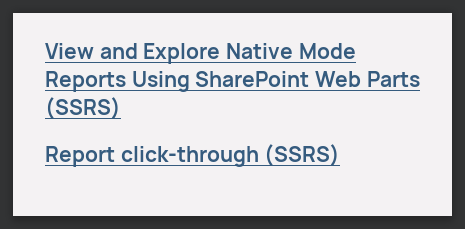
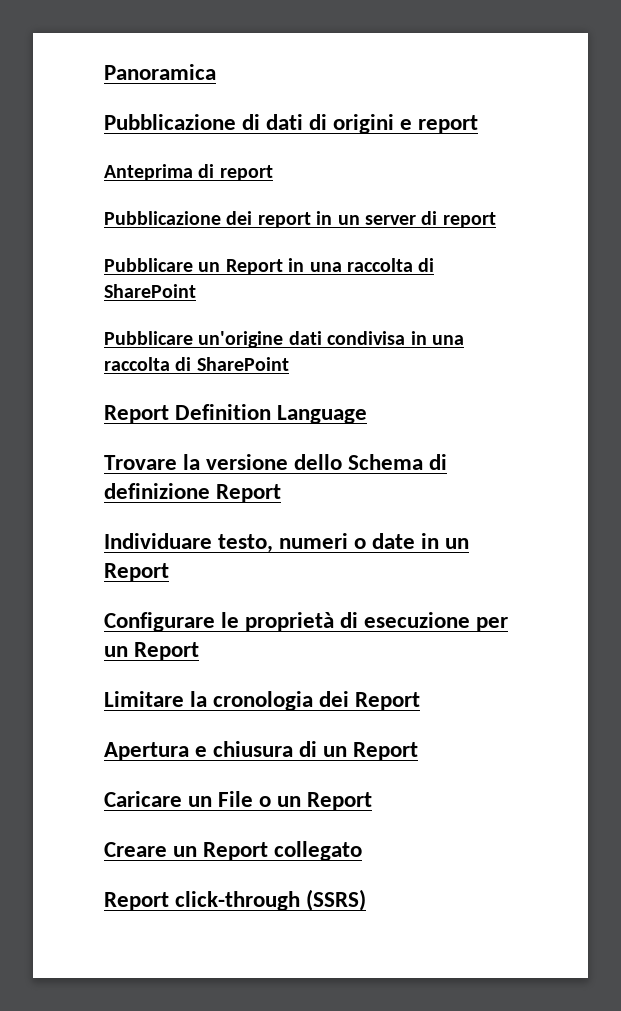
- View and Explore Native Mode Reports Using SharePoint Web Parts (SSRS)
+ Panoramica
+ Pubblicazione di dati di origini e report
+ Anteprima di report
+ Pubblicazione dei report in un server di report
+ Pubblicare un Report in una raccolta di SharePoint
+ Pubblicare un'origine dati condivisa in una raccolta di SharePoint
+ Report Definition Language
+ Trovare la versione dello Schema di definizione Report
+ Individuare testo, numeri o date in un Report
+ Configurare le proprietà di esecuzione per un Report
+ Limitare la cronologia dei Report
+ Apertura e chiusura di un Report
+ Caricare un File o un Report
+ Creare un Report collegato

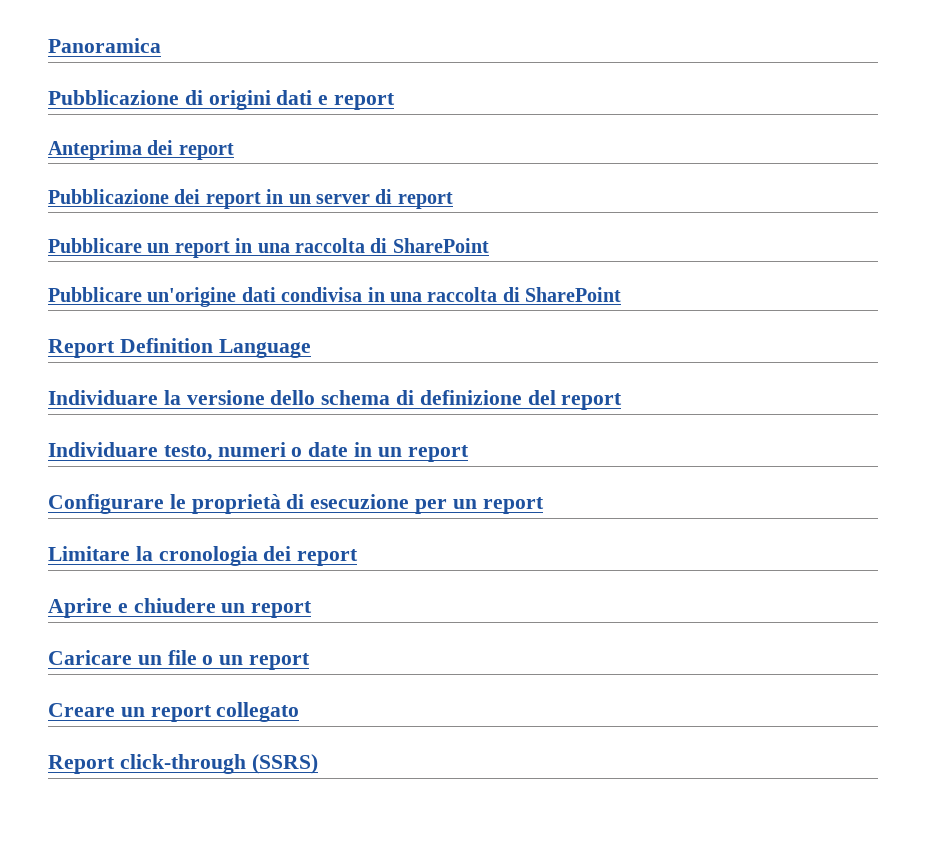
- Pubblicazione di dati di origini e report
+ Pubblicazione di origini dati e report
- Anteprima di report
+ Anteprima dei report
- Pubblicare un Report in una raccolta di SharePoint
+ Pubblicare un report in una raccolta di SharePoint
- Trovare la versione dello Schema di definizione Report
+ Individuare la versione dello schema di definizione del report
- Individuare testo, numeri o date in un Report
+ Individuare testo, numeri o date in un report
- Configurare le proprietà di esecuzione per un Report
+ Configurare le proprietà di esecuzione per un report
- Limitare la cronologia dei Report
- Apertura e chiusura di un Report
+ Limitare la cronologia dei report
+ Aprire e chiudere un report
- Caricare un File o un Report
+ Caricare un file o un report
- Creare un Report collegato
+ Creare un report collegato

